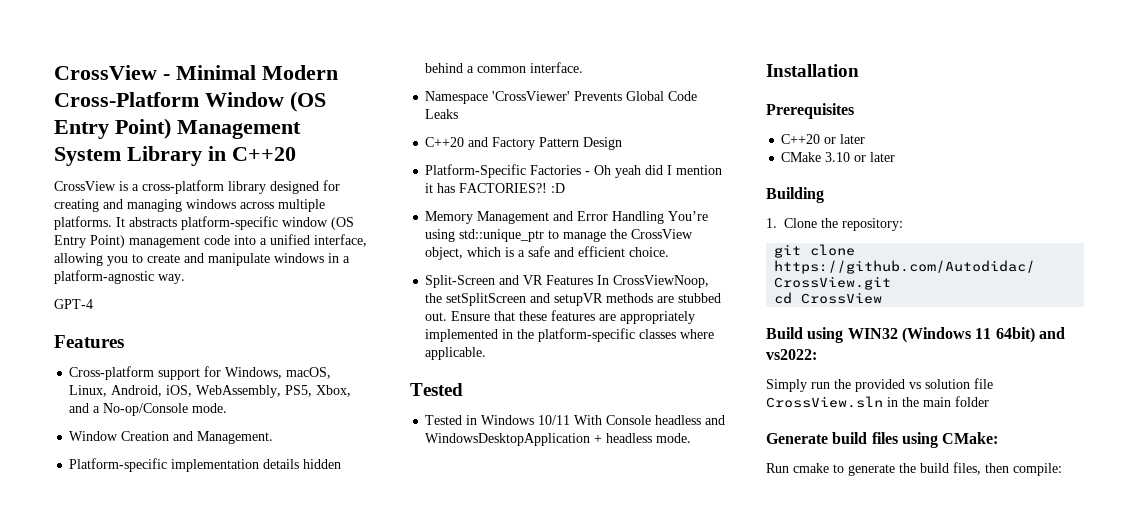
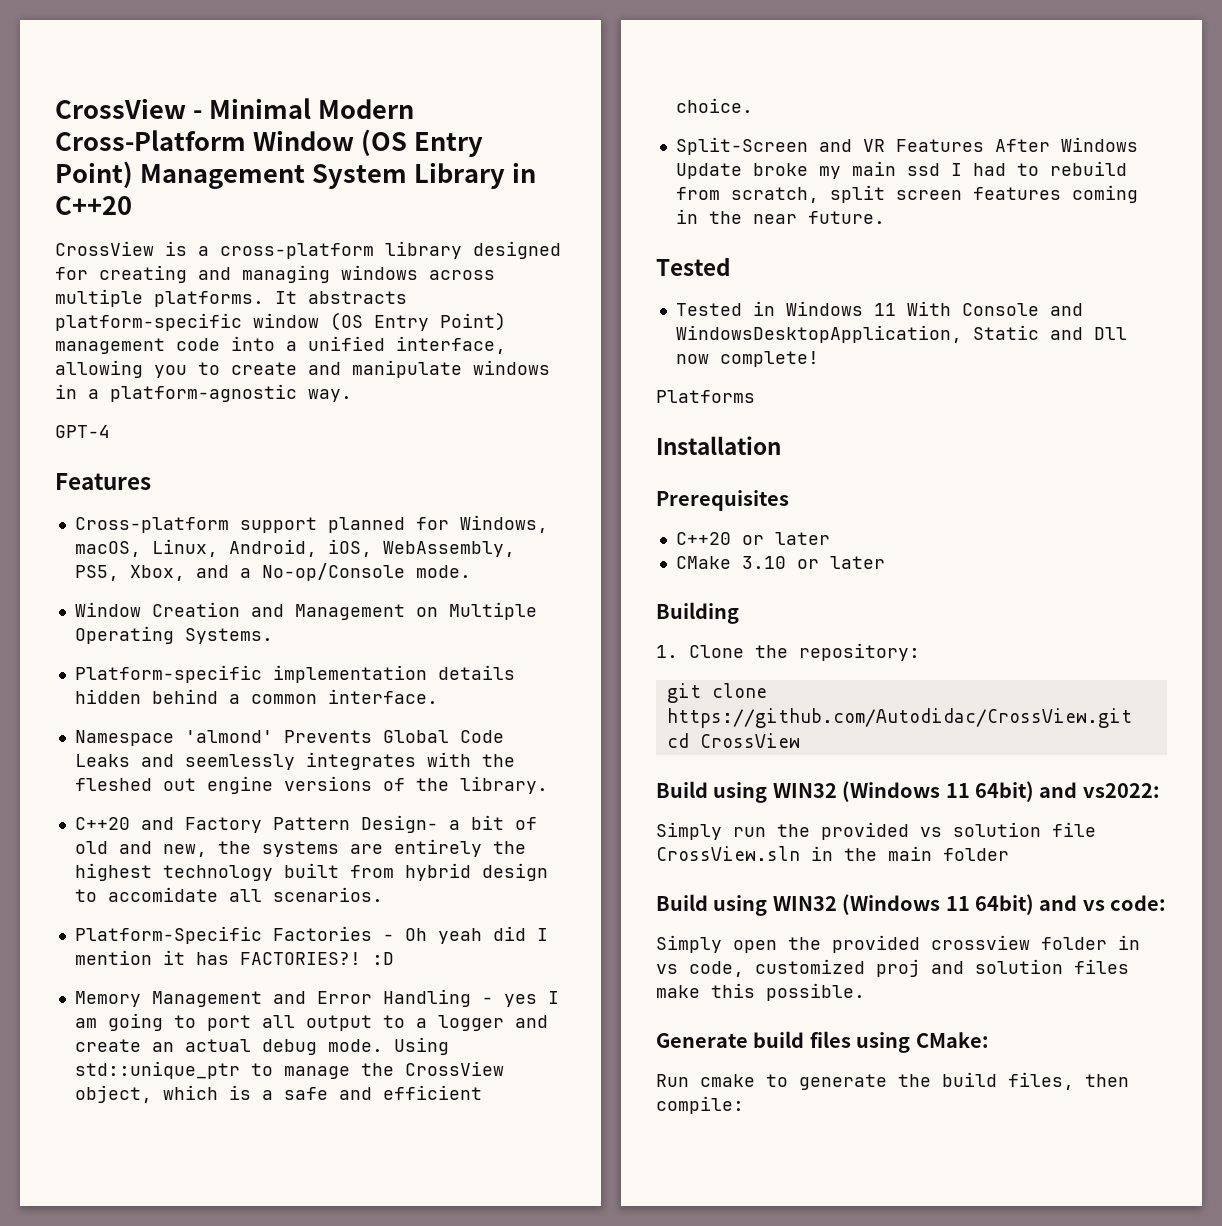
- Cross-platform support for Windows, macOS, Linux, Android, iOS, WebAssembly, PS5, Xbox, and a No-op/Console mode.
+ Cross-platform support planned for Windows, macOS, Linux, Android, iOS, WebAssembly, PS5, Xbox, and a No-op/Console mode.
- Window Creation and Management.
+ Window Creation and Management on Multiple Operating Systems.
- Namespace 'CrossViewer' Prevents Global Code Leaks
- C++20 and Factory Pattern Design
+ Namespace 'almond' Prevents Global Code Leaks and seemlessly integrates with the fleshed out engine versions of the library.
+ C++20 and Factory Pattern Design- a bit of old and new, the systems are entirely the highest technology built from hybrid design to accomidate all scenarios.
- Memory Management and Error Handling You’re using std::unique_ptr to manage the CrossView object, which is a safe and efficient choice.
+ Memory Management and Error Handling - yes I am going to port all output to a logger and create an actual debug mode. Using std::unique_ptr to manage the CrossView object, which is a safe and efficient choice.
- Split-Screen and VR Features In CrossViewNoop, the setSplitScreen and setupVR methods are stubbed out. Ensure that these features are appropriately implemented in the platform-specific classes where applicable.
+ Split-Screen and VR Features After Windows Update broke my main ssd I had to rebuild from scratch, split screen features coming in the near future.
- Tested in Windows 10/11 With Console headless and WindowsDesktopApplication + headless mode.
+ Tested in Windows 11 With Console and WindowsDesktopApplication, Static and Dll now complete!
+ Platforms
+ Build using WIN32 (Windows 11 64bit) and vs code:
+ Simply open the provided crossview folder in vs code, customized proj and solution files make this possible.

